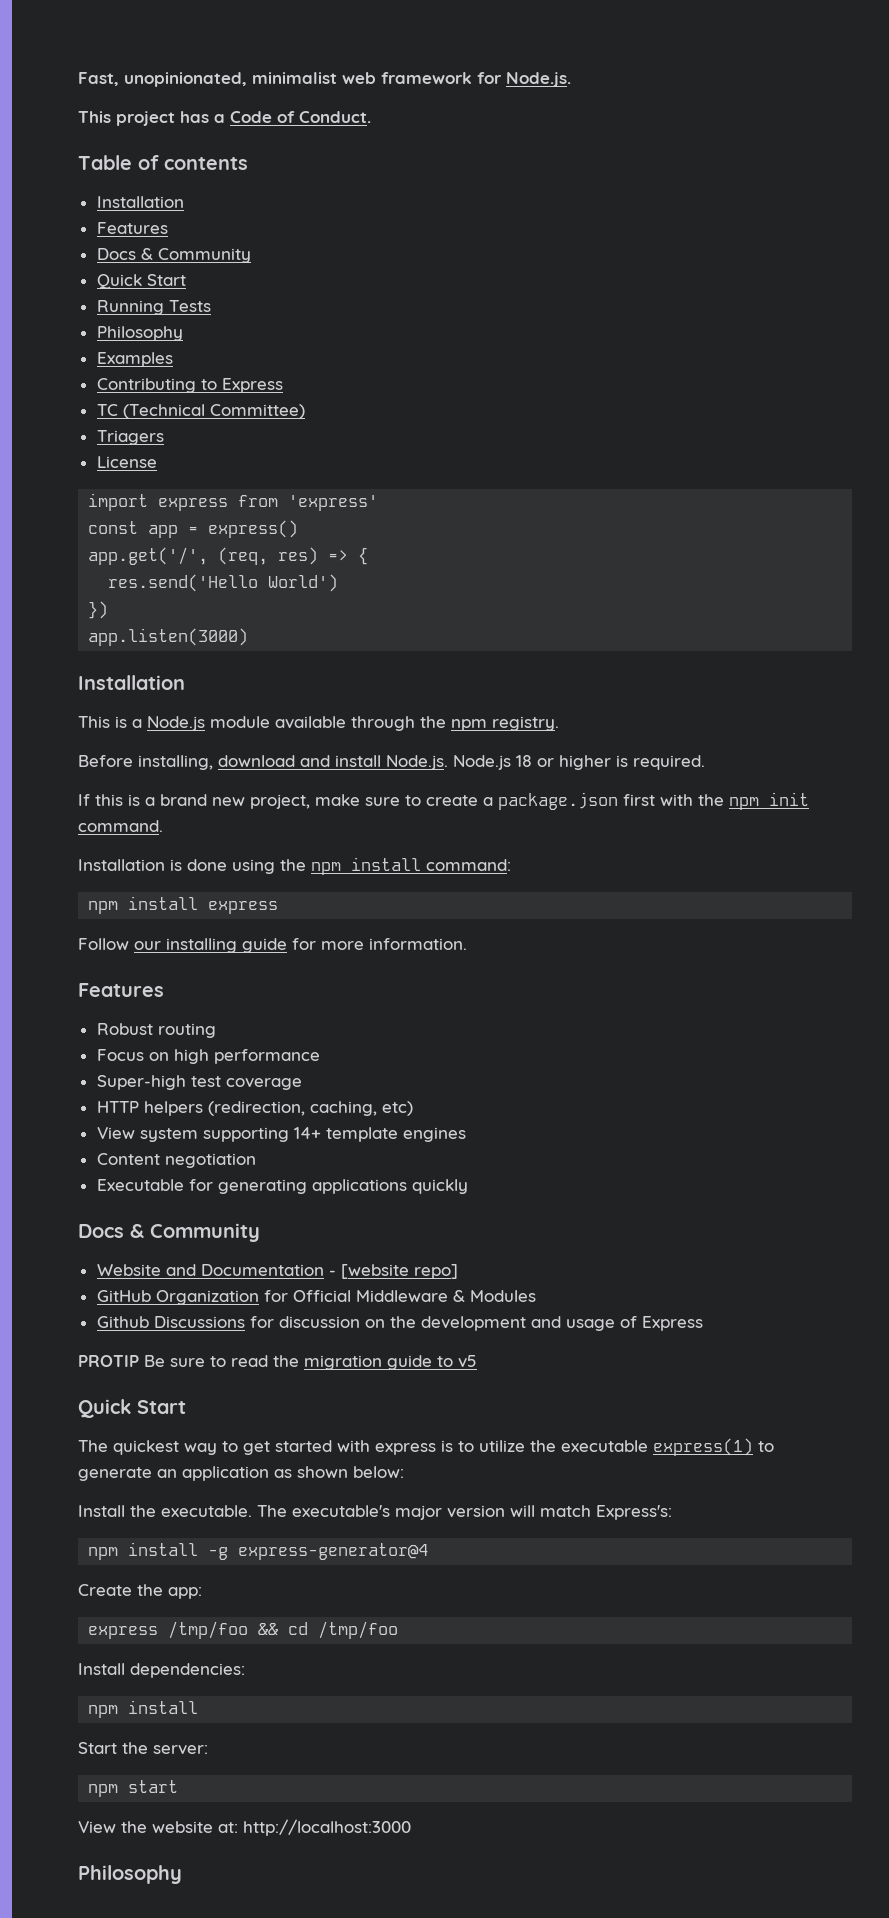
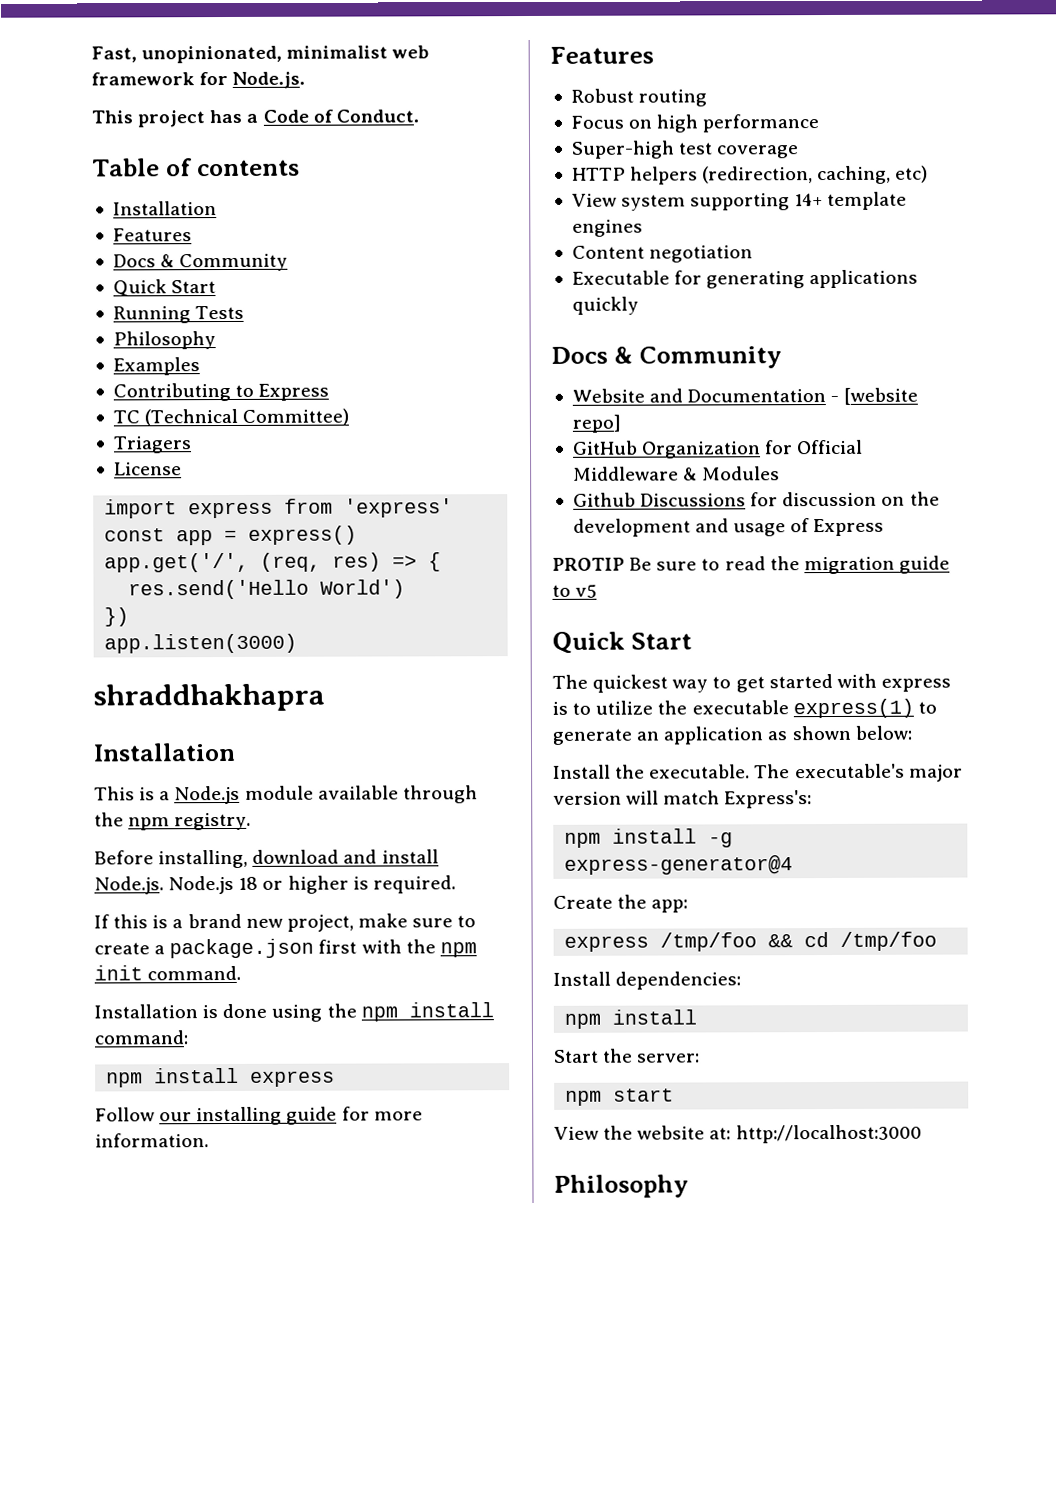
+ shraddhakhapra

